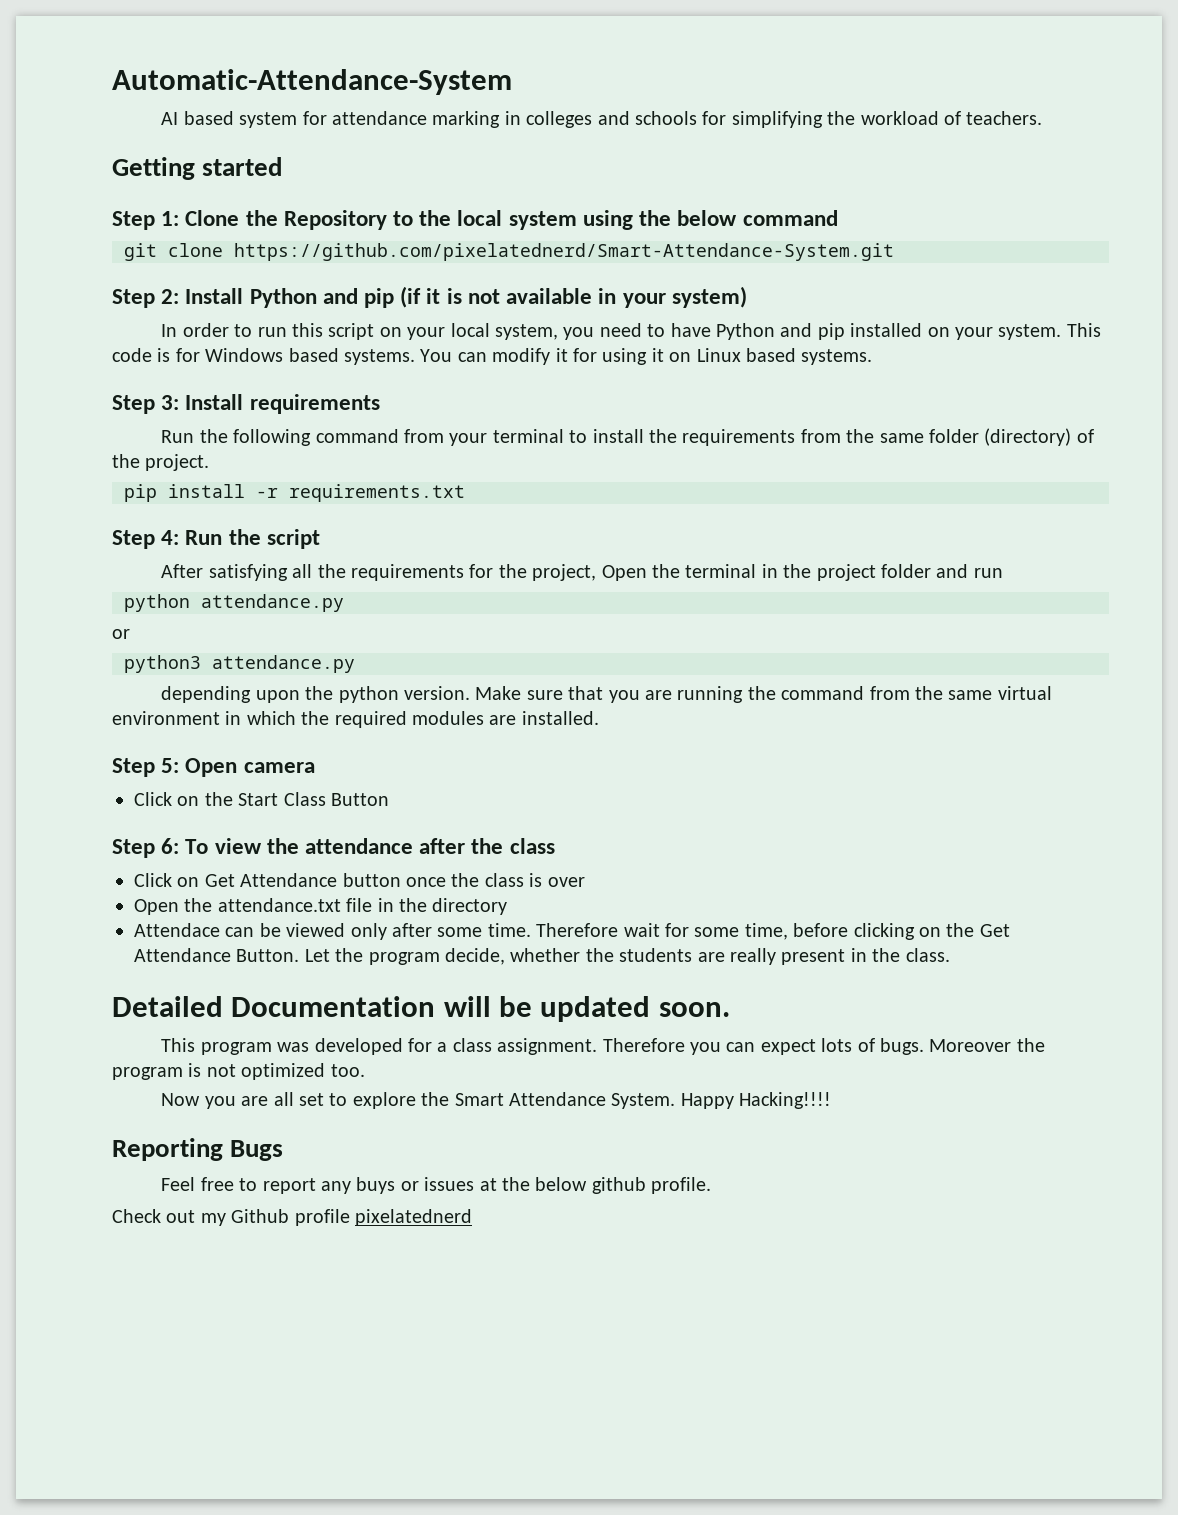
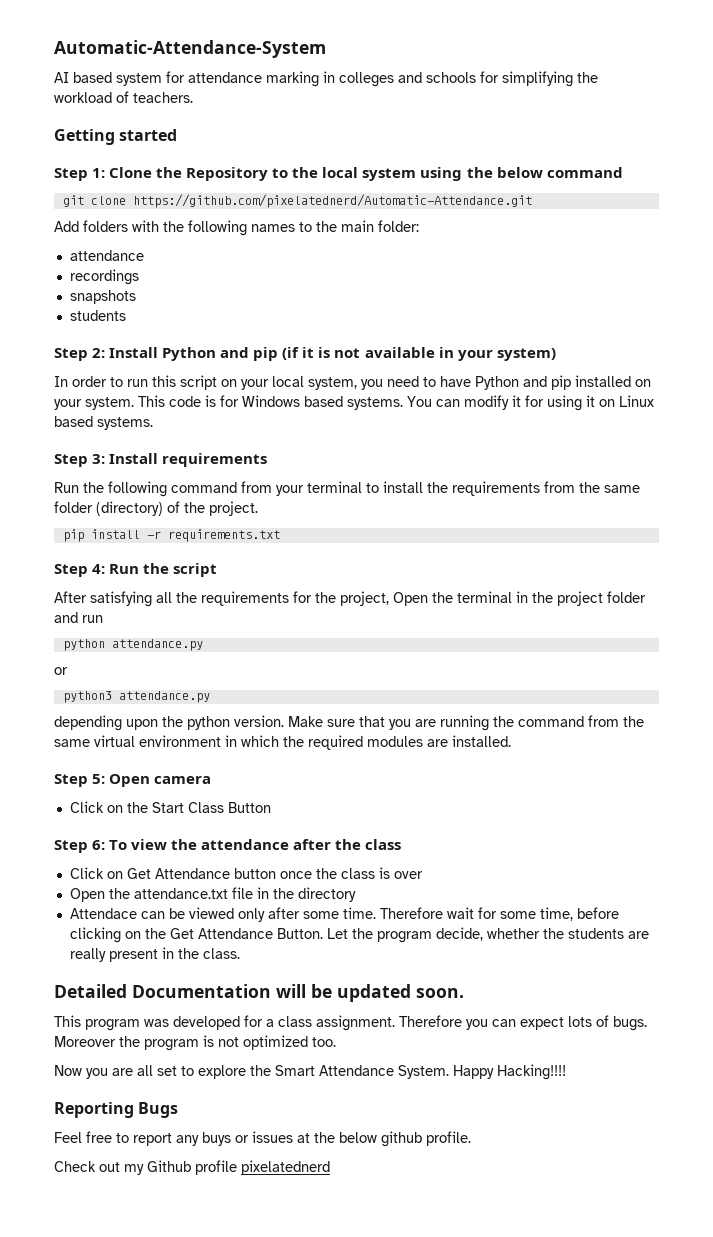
- git clone https://github.com/pixelatednerd/Smart-Attendance-System.git
+ git clone https://github.com/pixelatednerd/Automatic-Attendance.git
+ Add folders with the following names to the main folder:
+ attendance
+ recordings
+ snapshots
+ students

